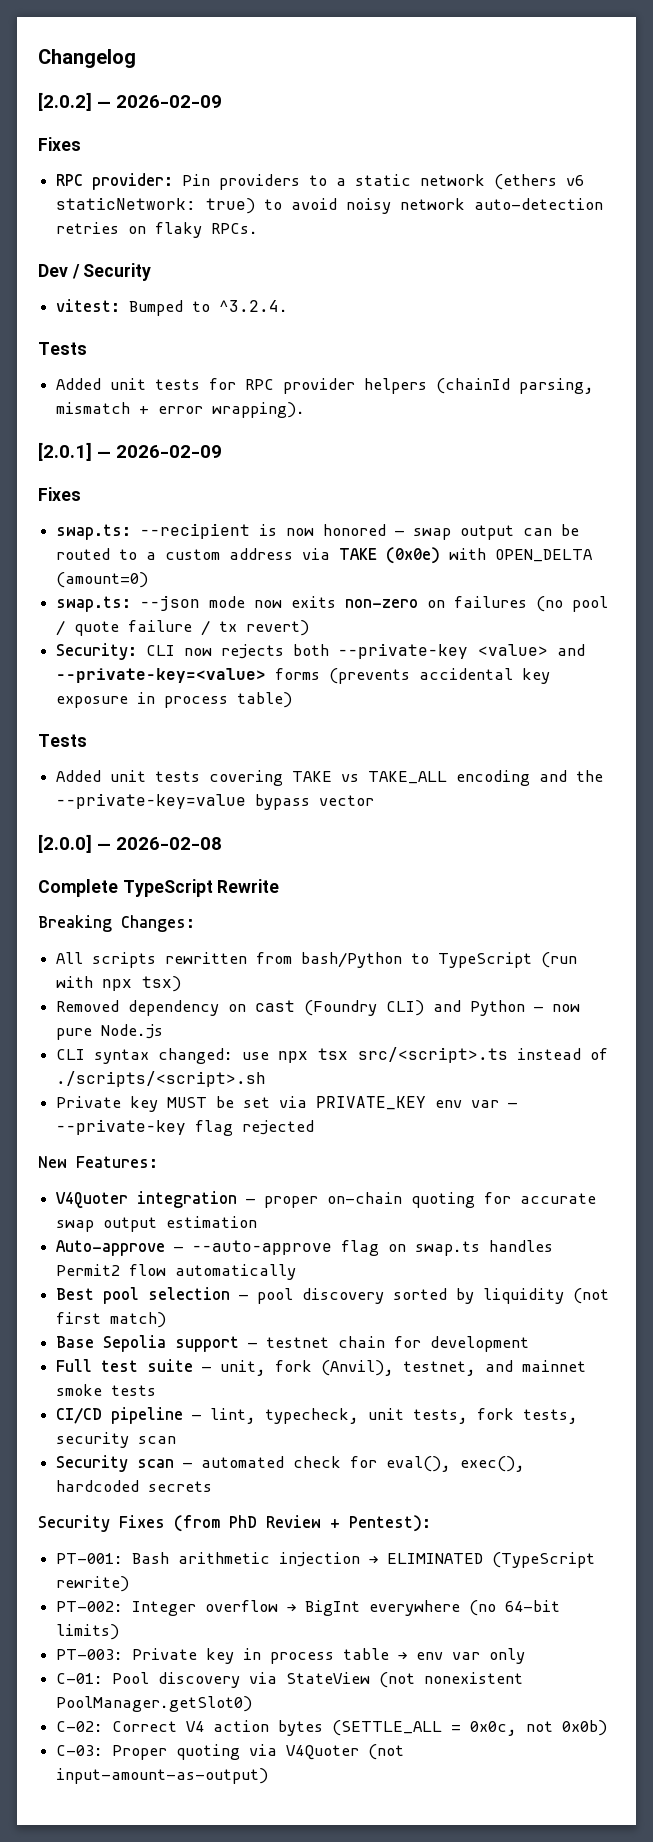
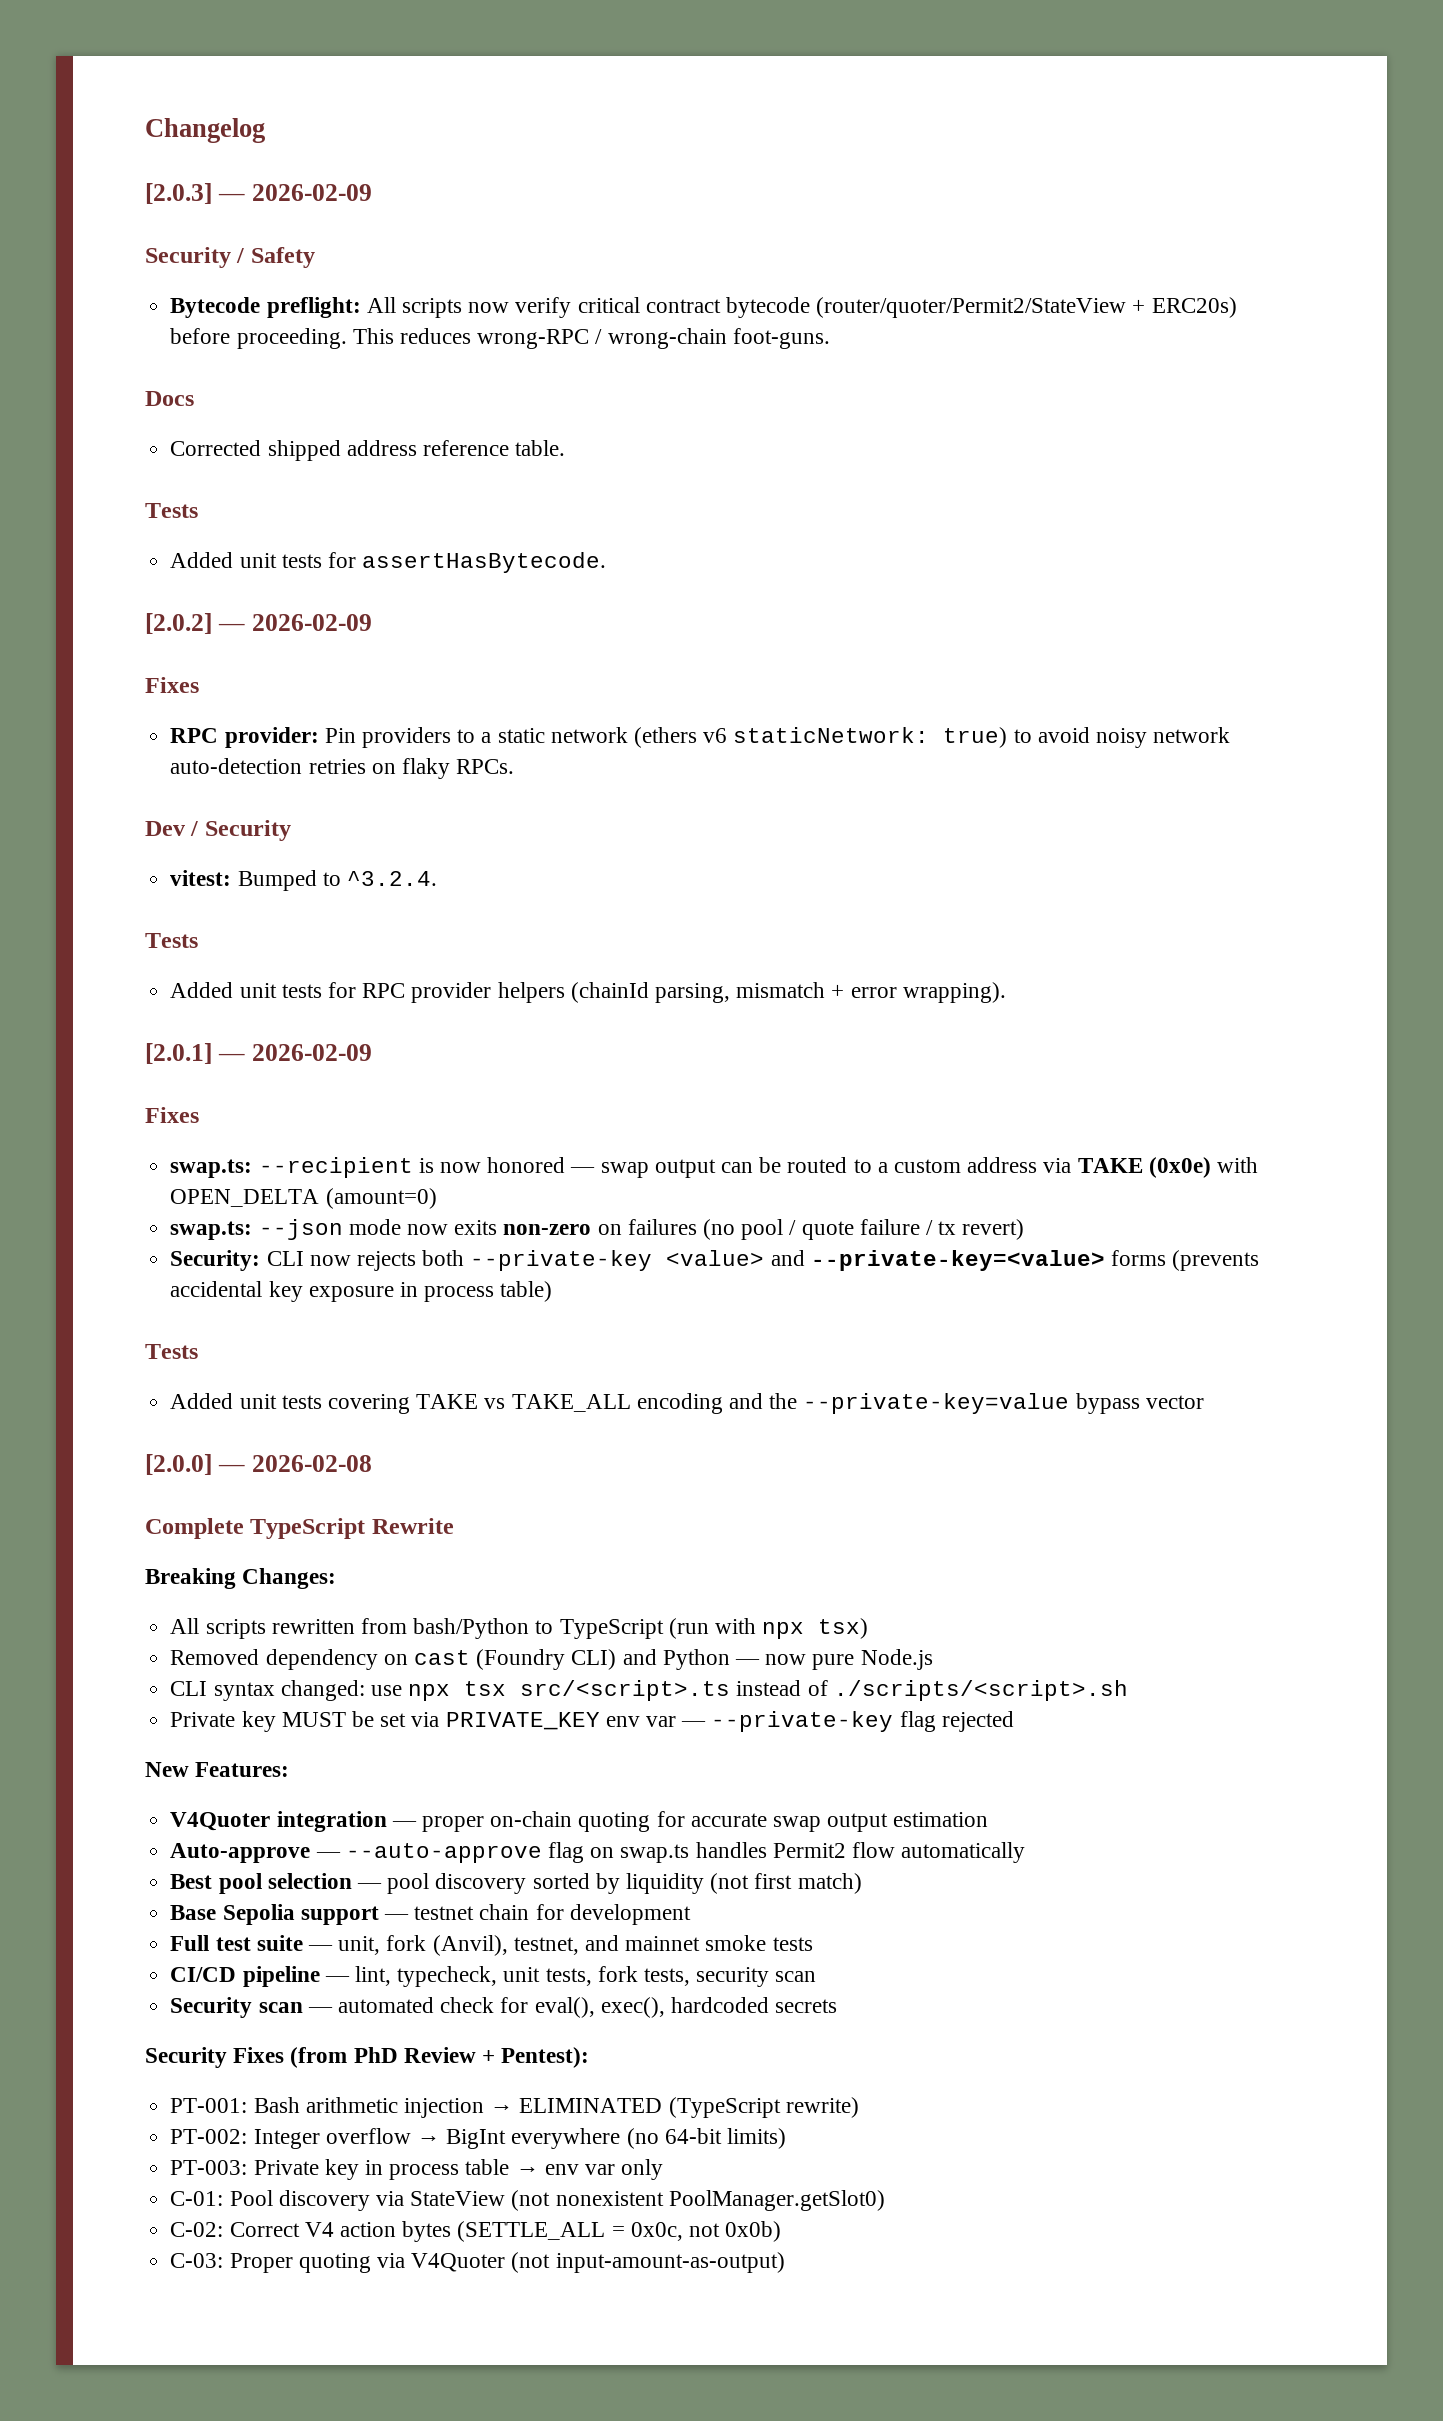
+ [2.0.3] — 2026-02-09
+ Security / Safety
+ Bytecode preflight: All scripts now verify critical contract bytecode (router/quoter/Permit2/StateView + ERC20s) before proceeding. This reduces wrong-RPC / wrong-chain foot-guns.
+ Docs
+ Corrected shipped address reference table.
+ Tests
+ Added unit tests for assertHasBytecode.

